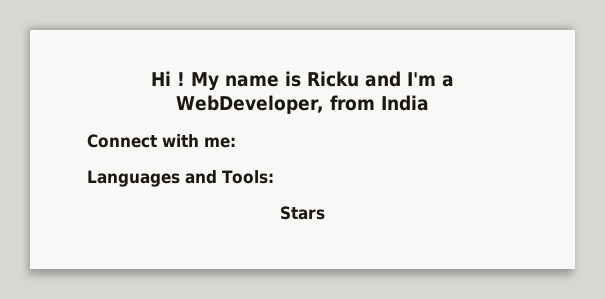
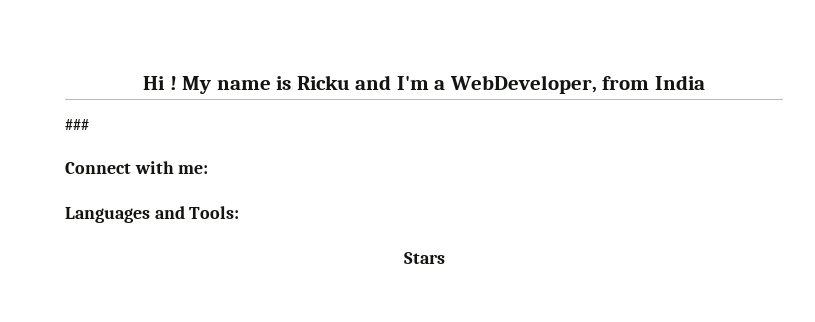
+ ###

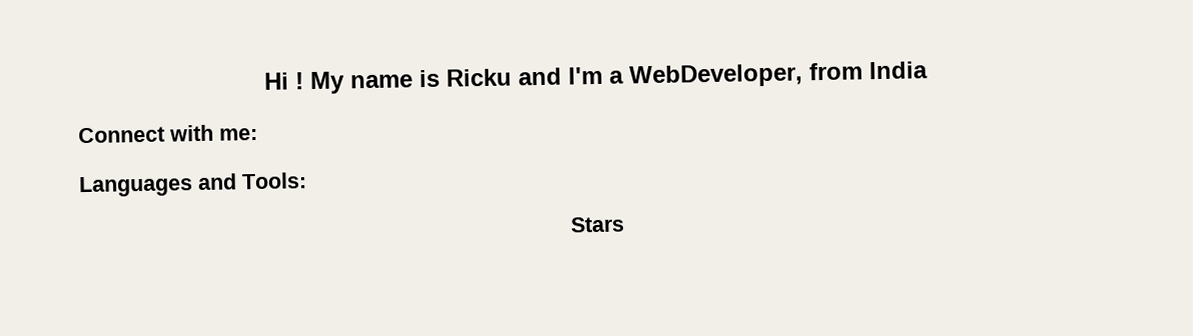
- ###

